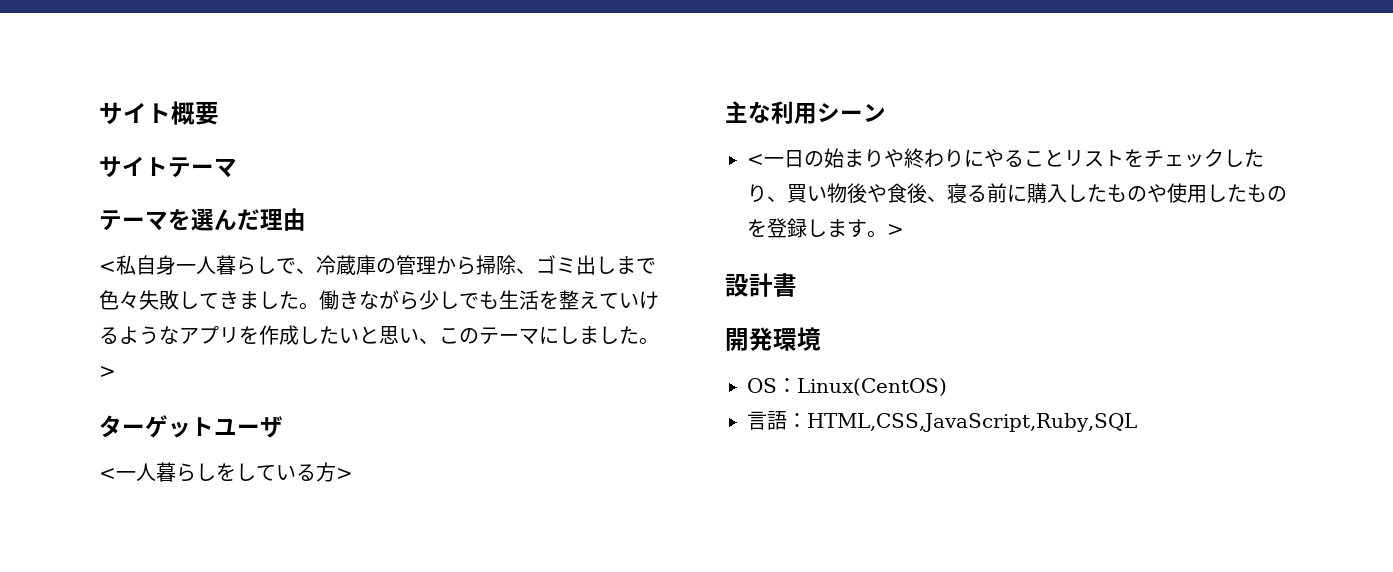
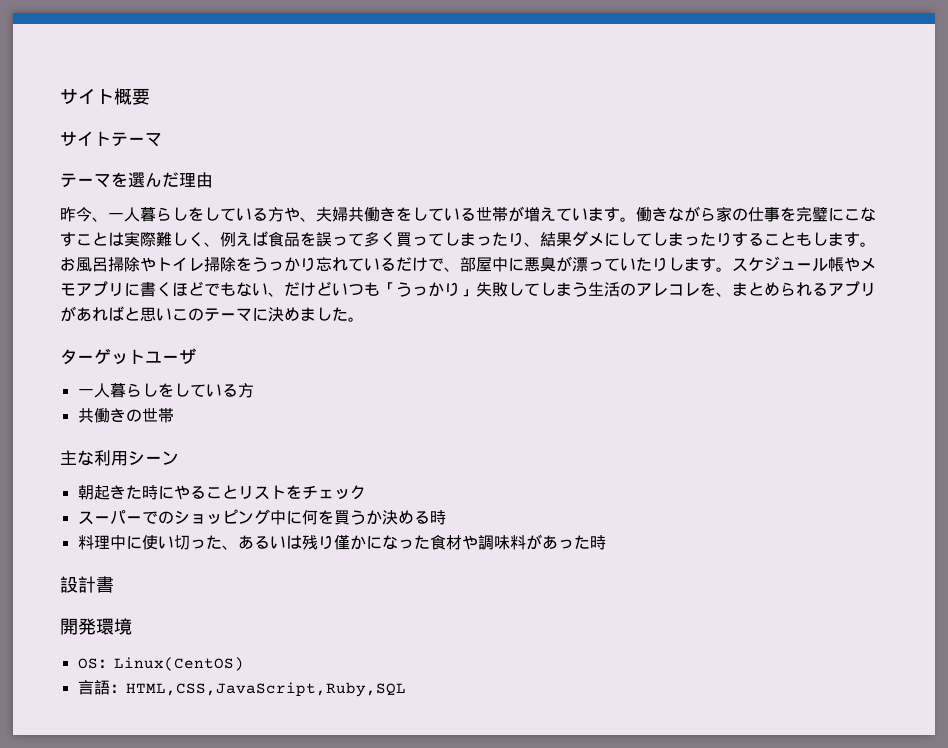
- <私自身一人暮らしで、冷蔵庫の管理から掃除、ゴミ出しまで色々失敗してきました。働きながら少しでも生活を整えていけるようなアプリを作成したいと思い、このテーマにしました。>
+ 昨今、一人暮らしをしている方や、夫婦共働きをしている世帯が増えています。働きながら家の仕事を完璧にこなすことは実際難しく、例えば食品を誤って多く買ってしまったり、結果ダメにしてしまったりすることもします。お風呂掃除やトイレ掃除をうっかり忘れているだけで、部屋中に悪臭が漂っていたりします。スケジュール帳やメモアプリに書くほどでもない、だけどいつも「うっかり」失敗してしまう生活のアレコレを、まとめられるアプリがあればと思いこのテーマに決めました。
  ターゲットユーザ
- <一人暮らしをしている方>
+ 一人暮らしをしている方
+ 共働きの世帯
  主な利用シーン
- <一日の始まりや終わりにやることリストをチェックしたり、買い物後や食後、寝る前に購入したものや使用したものを登録します。>
+ 朝起きた時にやることリストをチェック
+ スーパーでのショッピング中に何を買うか決める時
+ 料理中に使い切った、あるいは残り僅かになった食材や調味料があった時

